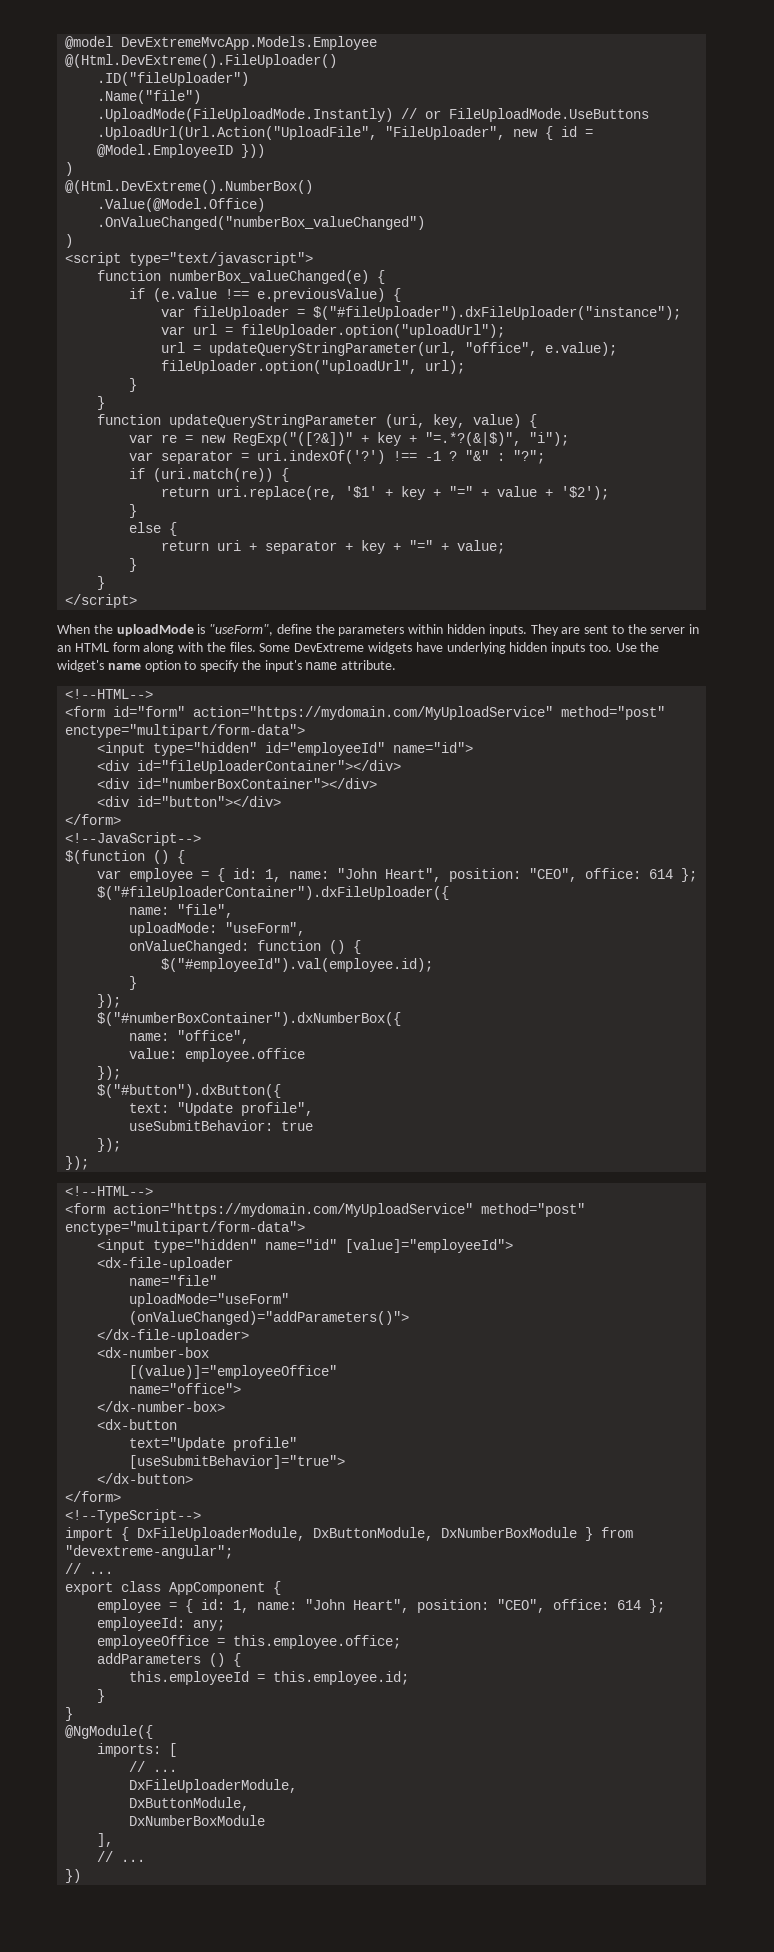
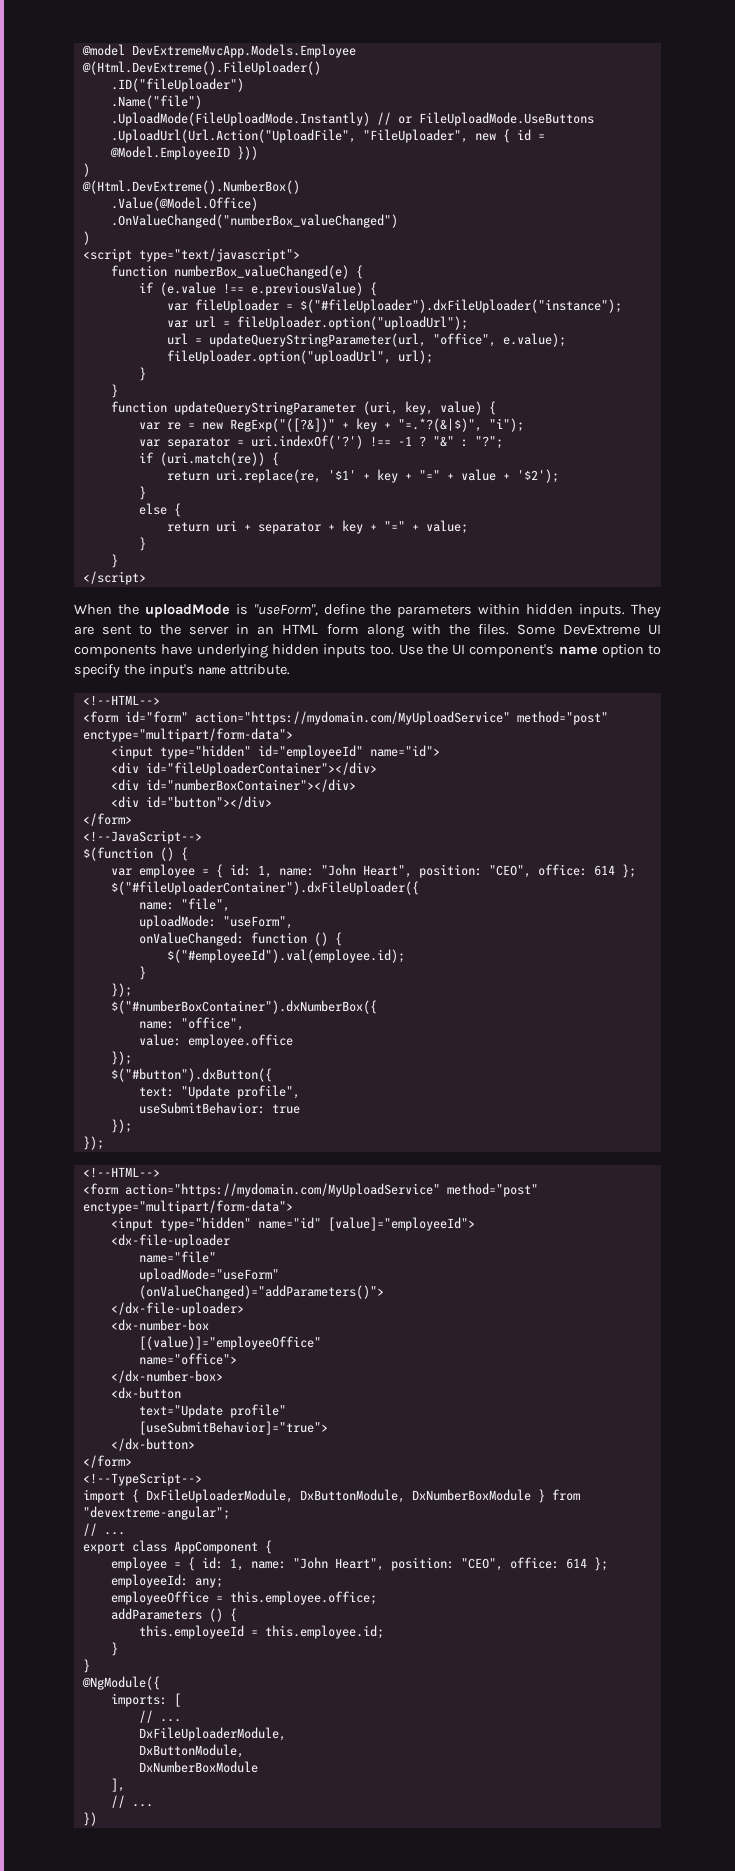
- Some DevExtreme widgets have underlying hidden inputs too.
+ Some DevExtreme UI components have underlying hidden inputs too.
- Use the widget's name option to specify the input's name attribute.
+ Use the UI component's name option to specify the input's name attribute.

